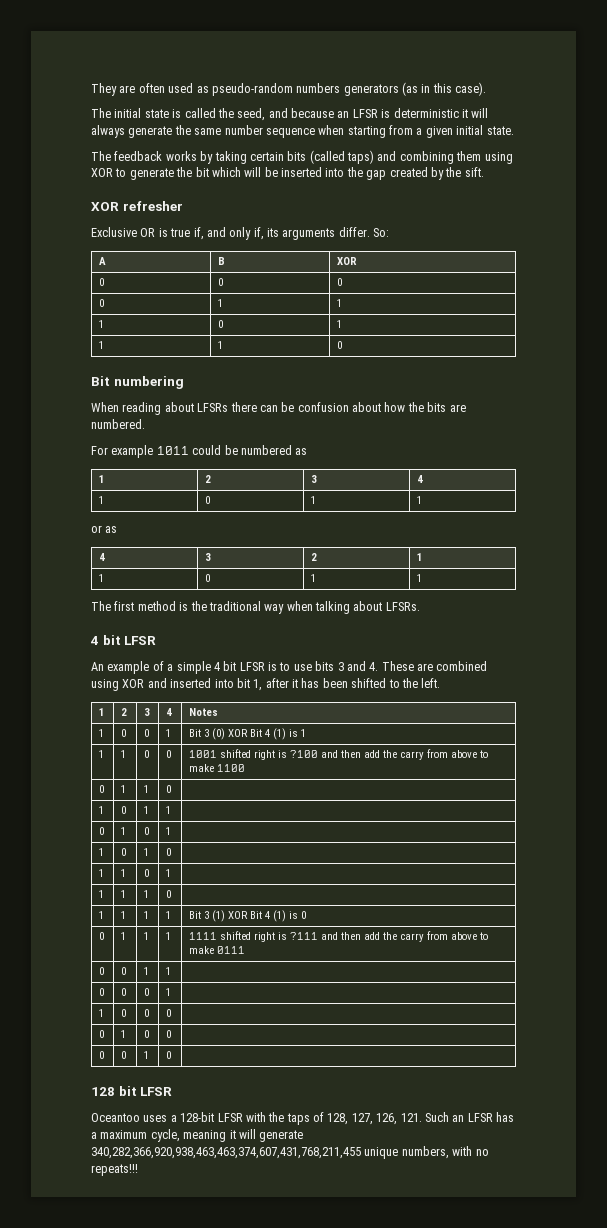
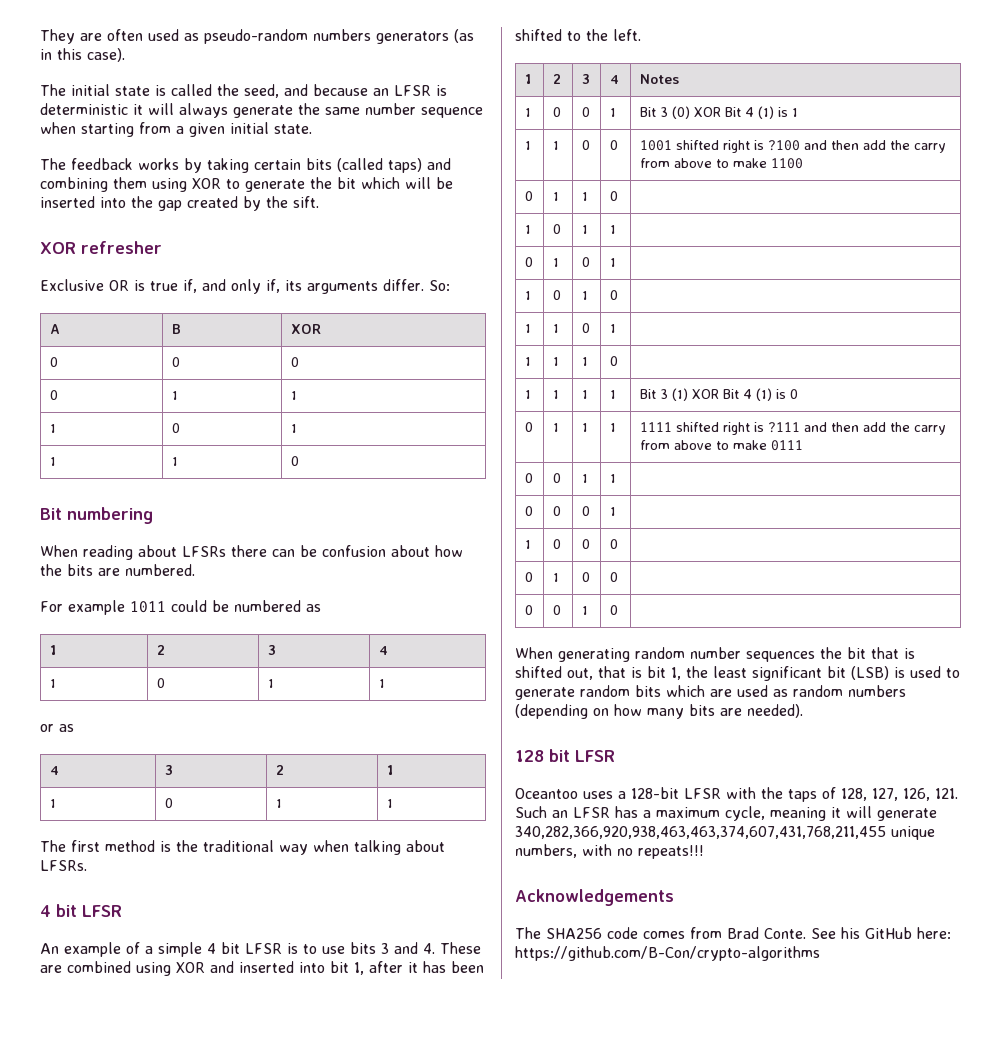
+ When generating random number sequences the bit that is shifted out, that is bit 1, the least significant bit (LSB) is used to generate random bits which are used as random numbers (depending on how many bits are needed).
+ Acknowledgements
+ The SHA256 code comes from Brad Conte. See his GitHub here: https://github.com/B-Con/crypto-algorithms

